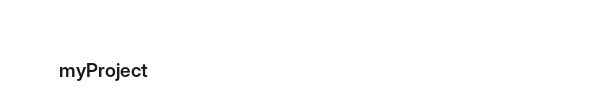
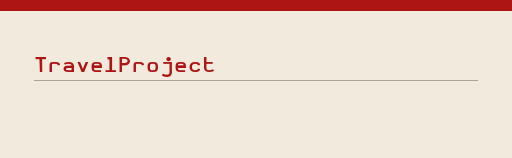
- myProject
+ TravelProject

